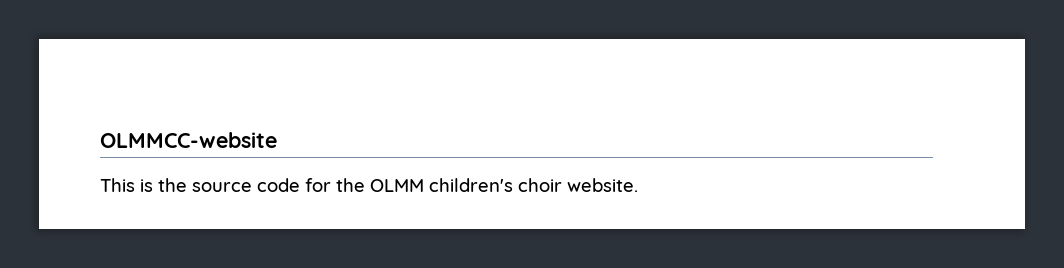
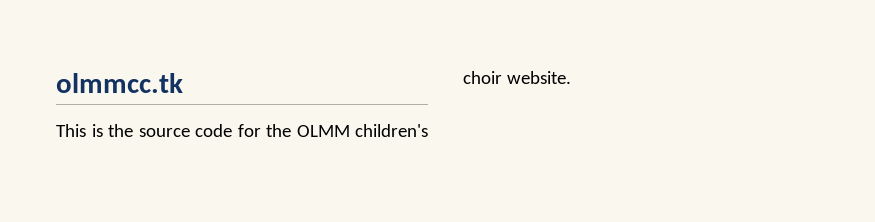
- OLMMCC-website
+ olmmcc.tk

